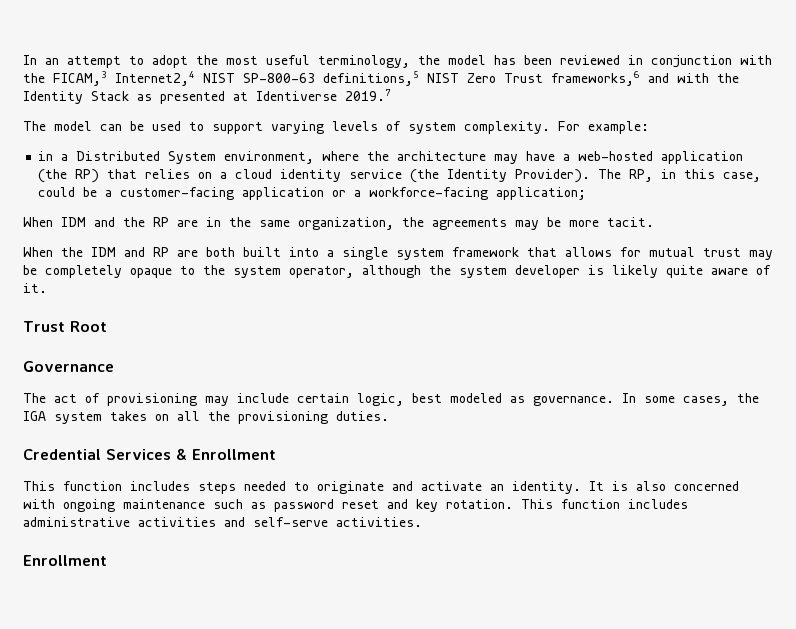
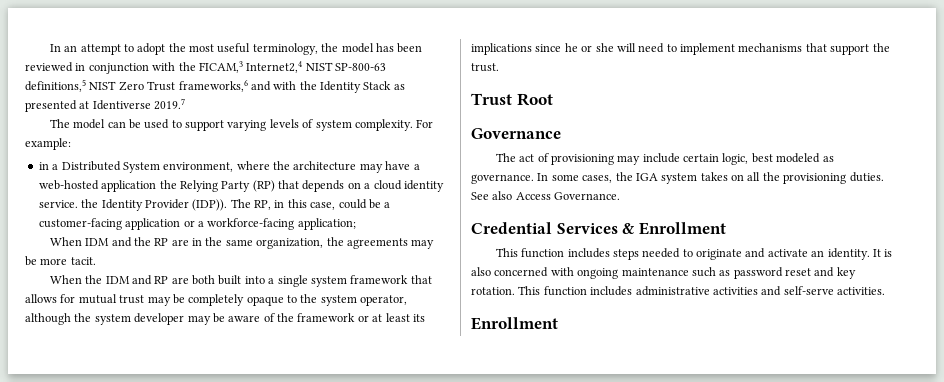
- in a Distributed System environment, where the architecture may have a web-hosted application (the RP) that relies on a cloud identity service (the Identity Provider).
+ in a Distributed System environment, where the architecture may have a web-hosted application the Relying Party (RP) that depends on a cloud identity service. the Identity Provider (IDP)).
- When the IDM and RP are both built into a single system framework that allows for mutual trust may be completely opaque to the system operator, although the system developer is likely quite aware of it.
+ When the IDM and RP are both built into a single system framework that allows for mutual trust may be completely opaque to the system operator, although the system developer may be aware of the framework or at least its implications since he or she will need to implement mechanisms that support the trust.
+ See also Access Governance.

